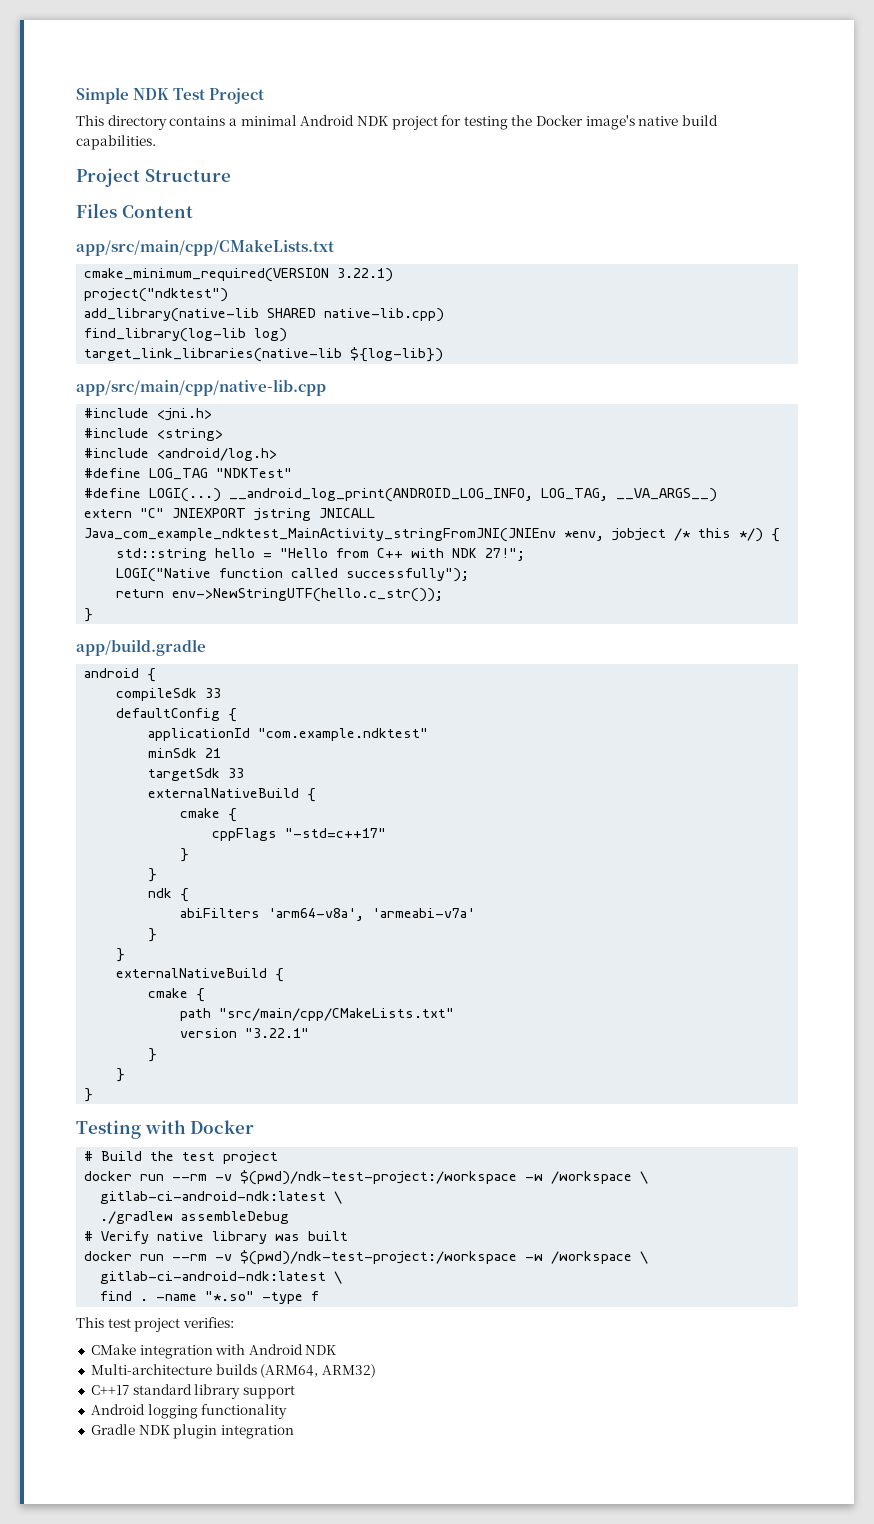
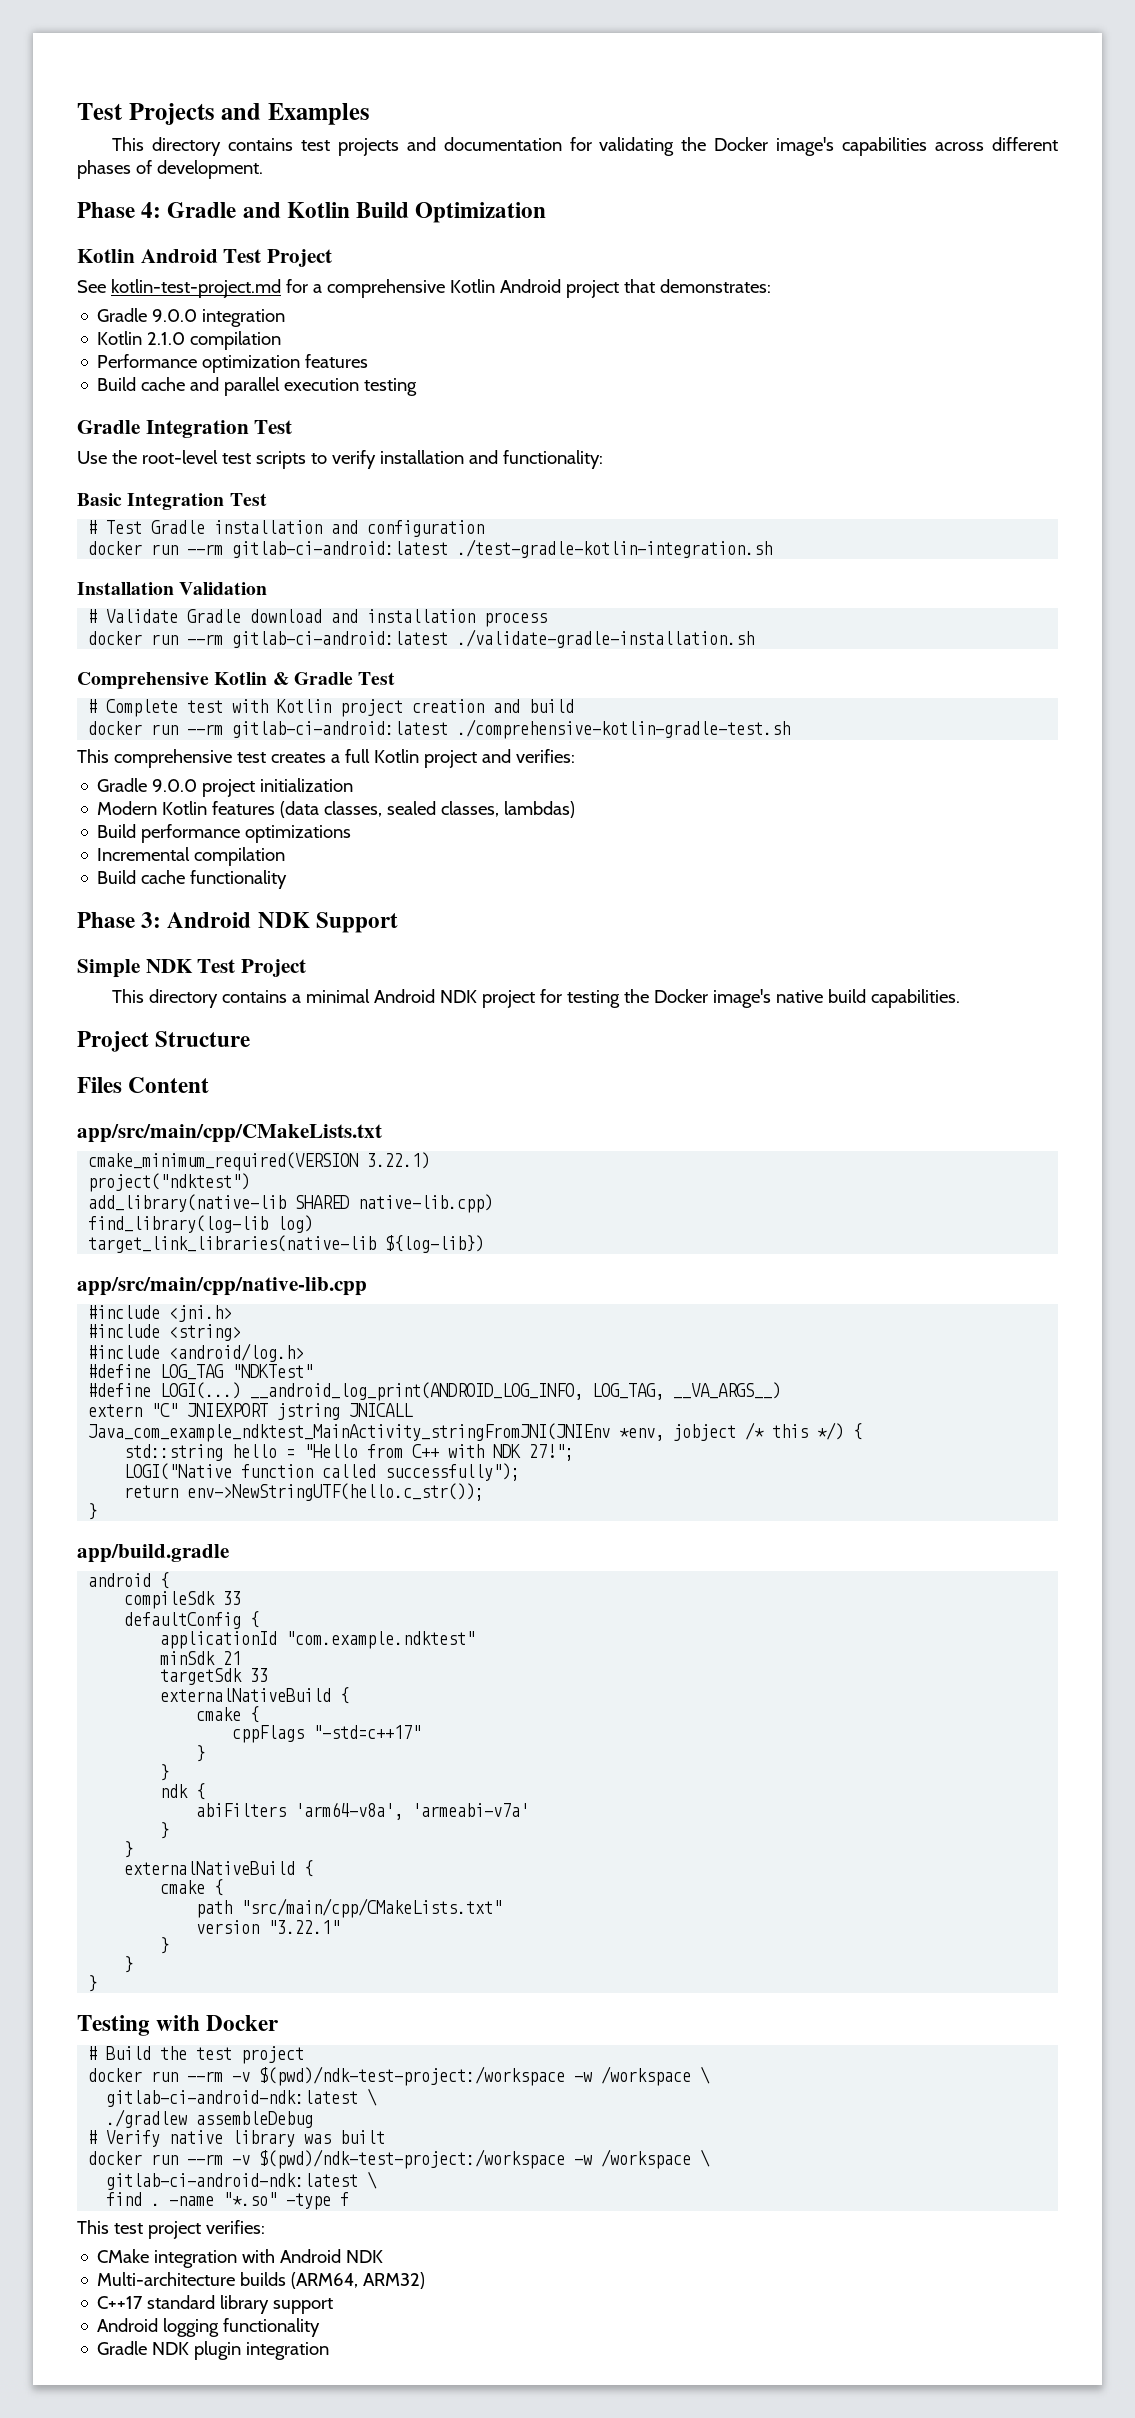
+ Test Projects and Examples
+ This directory contains test projects and documentation for validating the Docker image's capabilities across different phases of development.
+ Phase 4: Gradle and Kotlin Build Optimization
+ Kotlin Android Test Project
+ See kotlin-test-project.md for a comprehensive Kotlin Android project that demonstrates:
+ Gradle 9.0.0 integration
+ Kotlin 2.1.0 compilation
+ Performance optimization features
+ Build cache and parallel execution testing
+ Gradle Integration Test
+ Use the root-level test scripts to verify installation and functionality:
+ Basic Integration Test
+ # Test Gradle installation and configuration
+ docker run --rm gitlab-ci-android:latest ./test-gradle-kotlin-integration.sh
+ Installation Validation
+ # Validate Gradle download and installation process
+ docker run --rm gitlab-ci-android:latest ./validate-gradle-installation.sh
+ Comprehensive Kotlin & Gradle Test
+ # Complete test with Kotlin project creation and build
+ docker run --rm gitlab-ci-android:latest ./comprehensive-kotlin-gradle-test.sh
+ This comprehensive test creates a full Kotlin project and verifies:
+ Gradle 9.0.0 project initialization
+ Modern Kotlin features (data classes, sealed classes, lambdas)
+ Build performance optimizations
+ Incremental compilation
+ Build cache functionality
+ Phase 3: Android NDK Support

